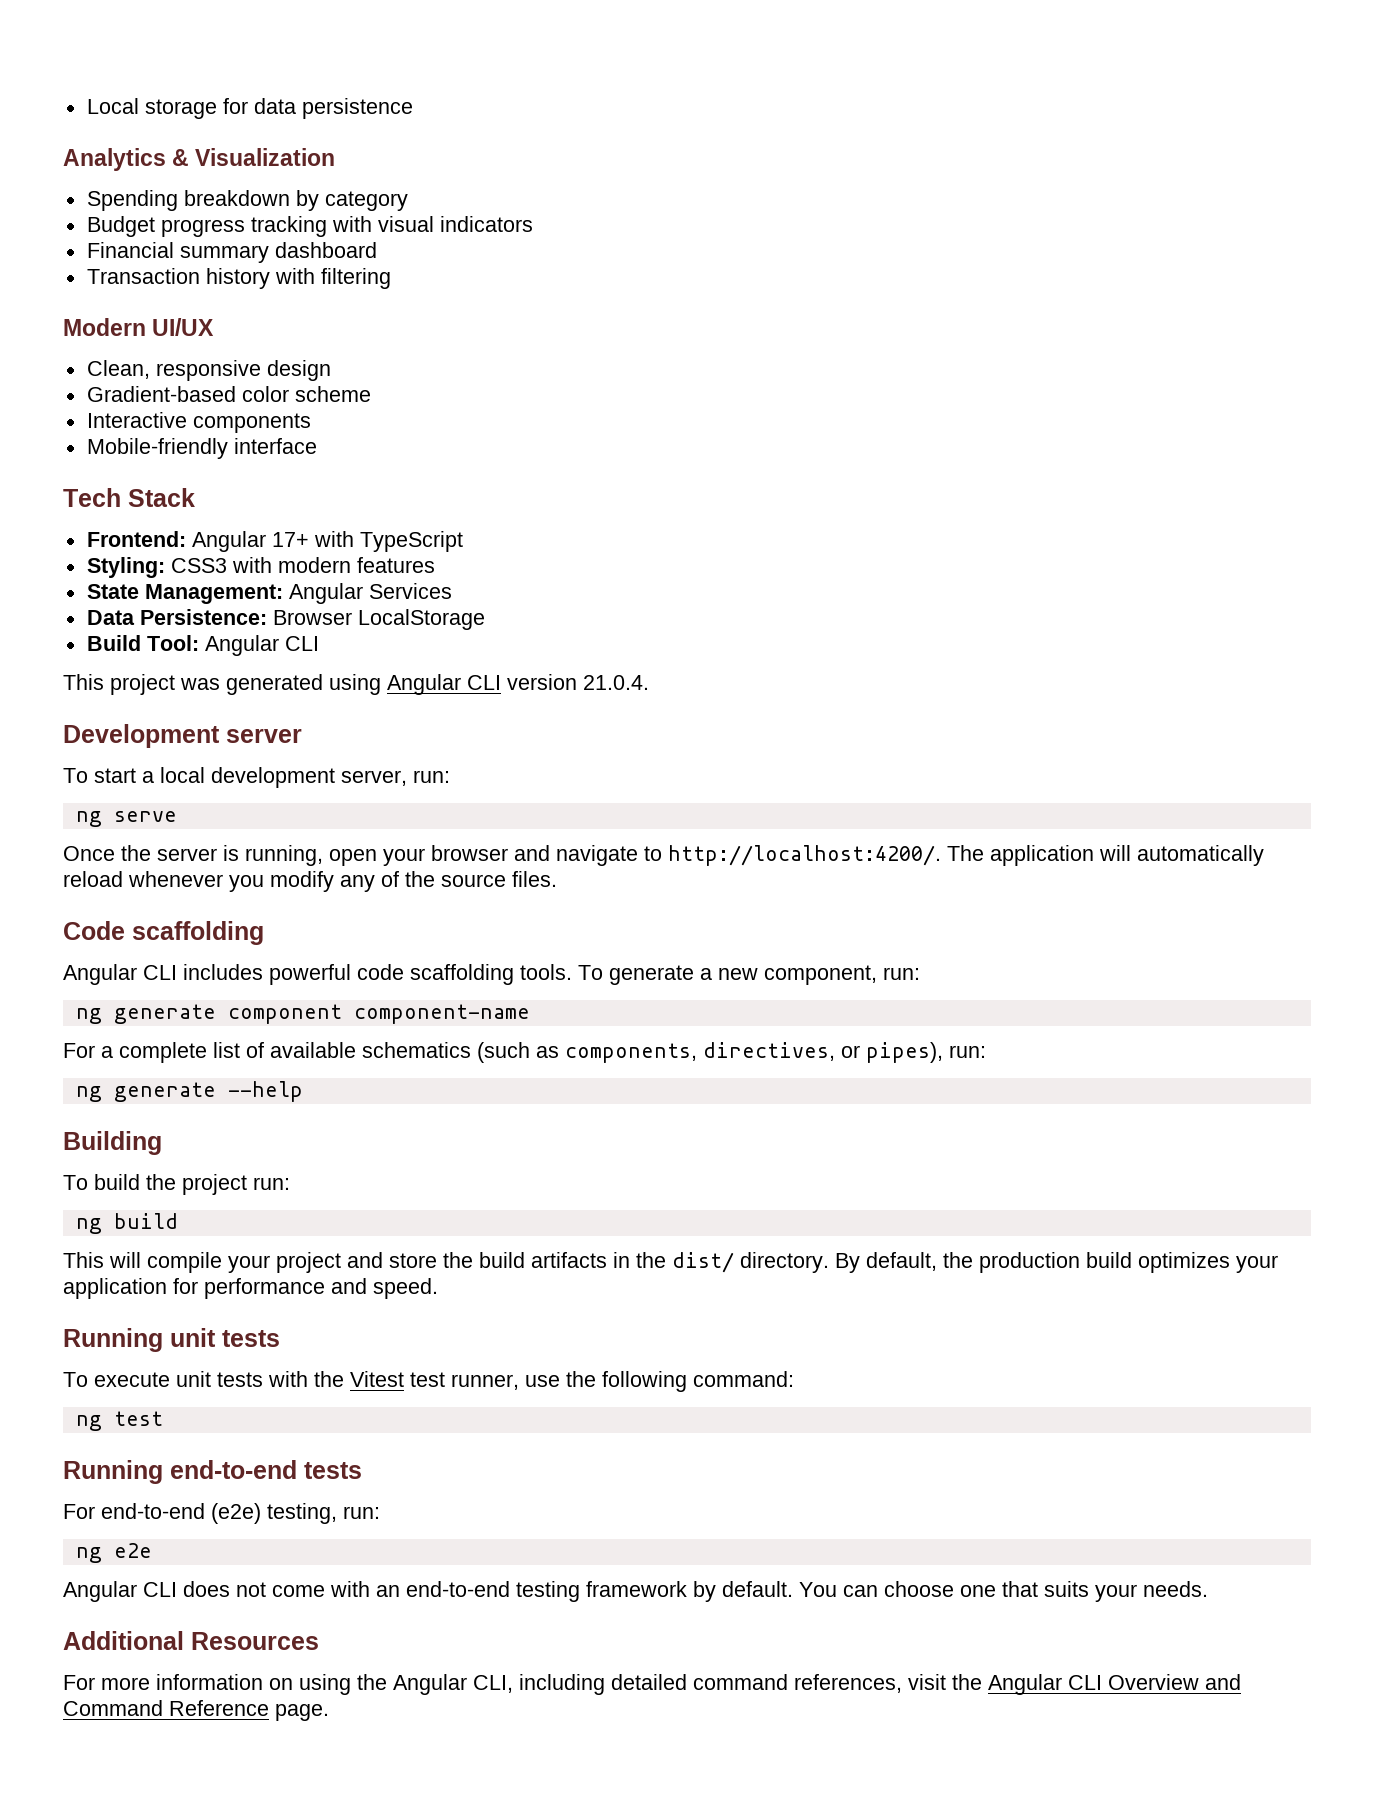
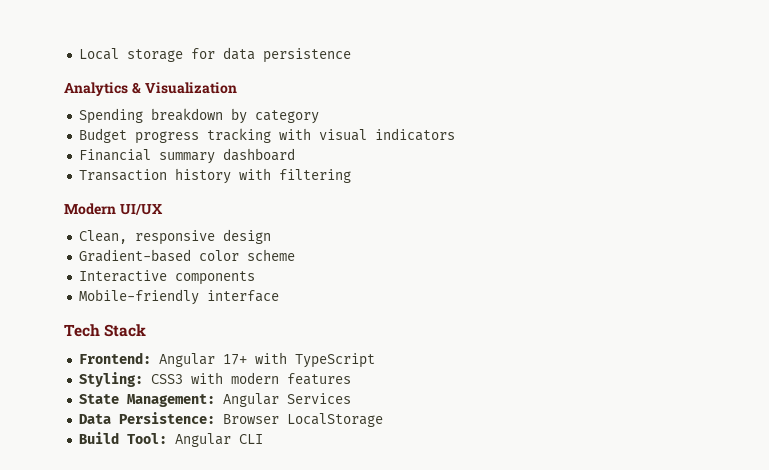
- This project was generated using Angular CLI version 21.0.4.
- Development server
- To start a local development server, run:
- ng serve
- Once the server is running, open your browser and navigate to http://localhost:4200/. The application will automatically reload whenever you modify any of the source files.
- Code scaffolding
- Angular CLI includes powerful code scaffolding tools. To generate a new component, run:
- ng generate component component-name
- For a complete list of available schematics (such as components, directives, or pipes), run:
- ng generate --help
- Building
- To build the project run:
- ng build
- This will compile your project and store the build artifacts in the dist/ directory. By default, the production build optimizes your application for performance and speed.
- Running unit tests
- To execute unit tests with the Vitest test runner, use the following command:
- ng test
- Running end-to-end tests
- For end-to-end (e2e) testing, run:
- ng e2e
- Angular CLI does not come with an end-to-end testing framework by default. You can choose one that suits your needs.
- Additional Resources
- For more information on using the Angular CLI, including detailed command references, visit the Angular CLI Overview and Command Reference page.

